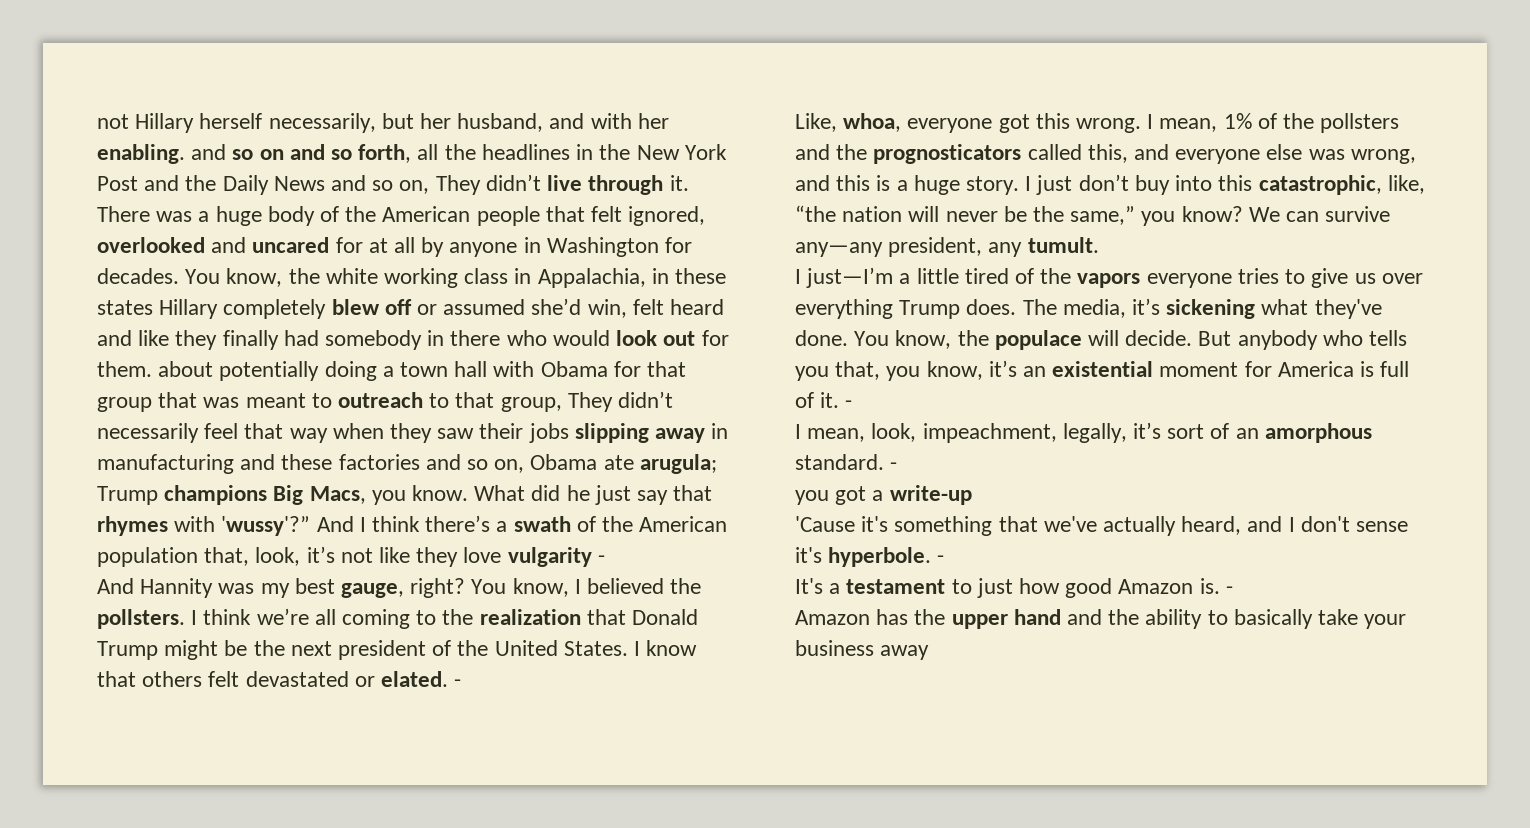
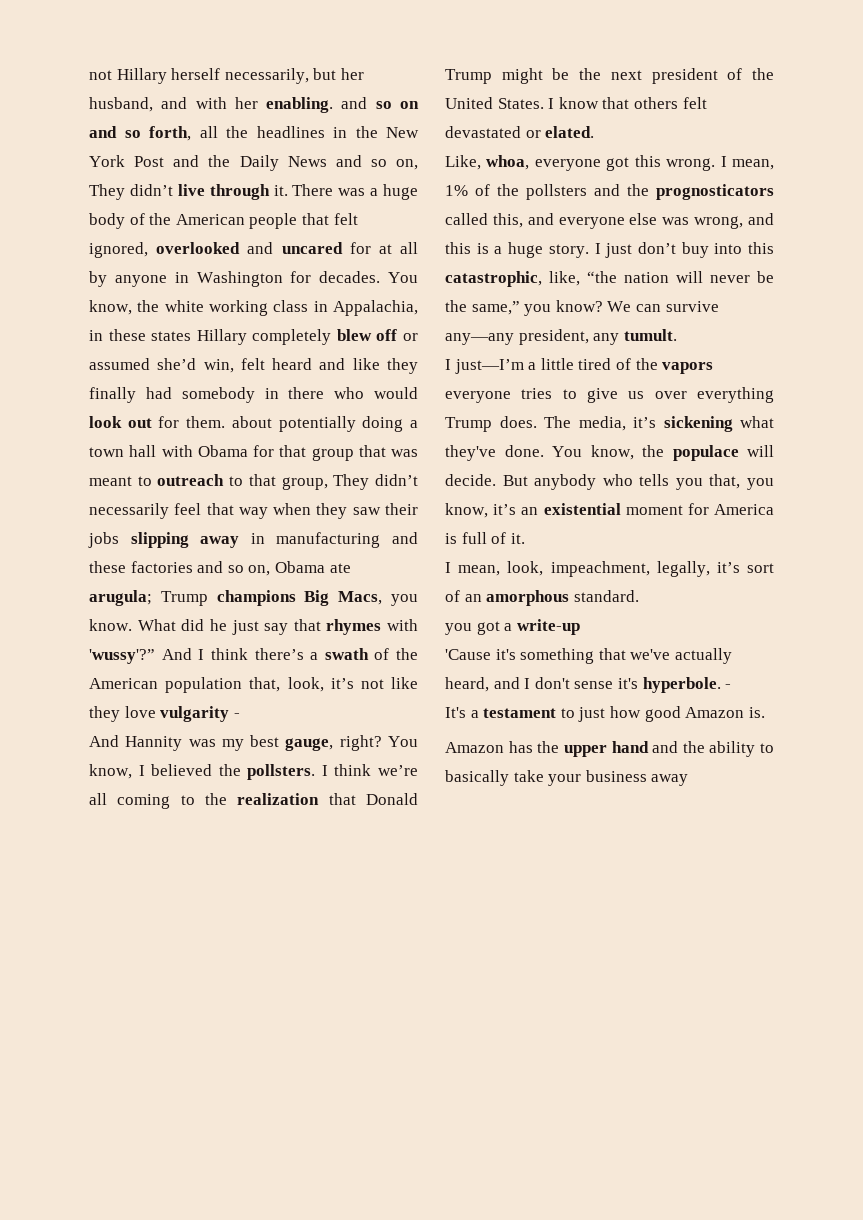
- I know that others felt devastated or elated. -
+ I know that others felt devastated or elated.
- But anybody who tells you that, you know, it’s an existential moment for America is full of it. -
+ But anybody who tells you that, you know, it’s an existential moment for America is full of it.
- I mean, look, impeachment, legally, it’s sort of an amorphous standard. -
+ I mean, look, impeachment, legally, it’s sort of an amorphous standard.
- It's a testament to just how good Amazon is. -
+ It's a testament to just how good Amazon is.

